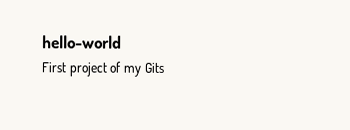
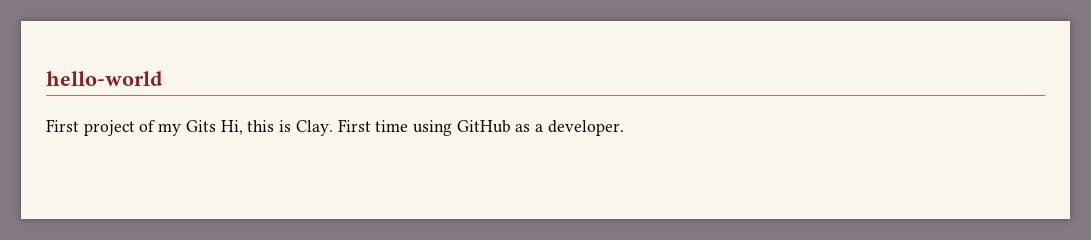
- First project of my Gits
+ First project of my Gits Hi, this is Clay. First time using GitHub as a developer.

